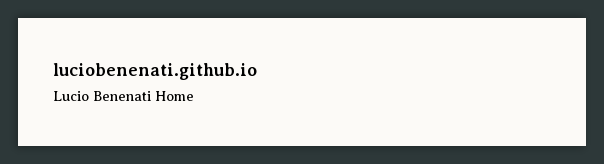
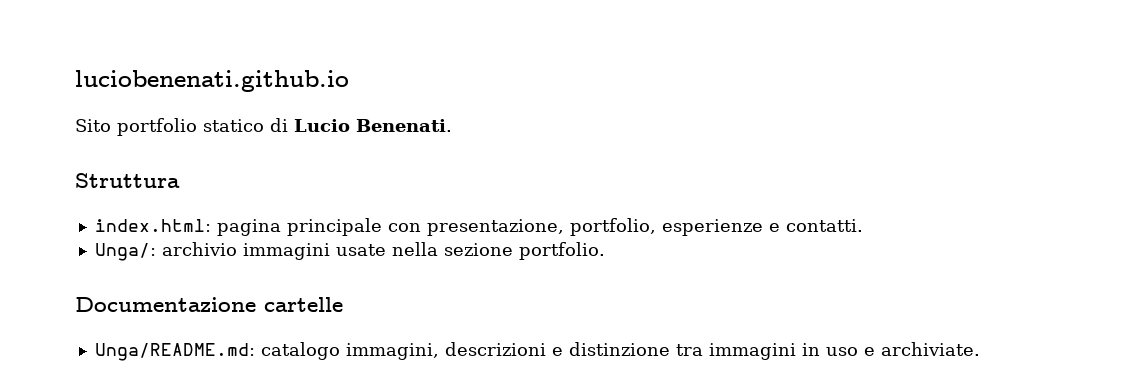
- Lucio Benenati Home
+ Sito portfolio statico di Lucio Benenati.
+ Struttura
+ index.html: pagina principale con presentazione, portfolio, esperienze e contatti.
+ Unga/: archivio immagini usate nella sezione portfolio.
+ Documentazione cartelle
+ Unga/README.md: catalogo immagini, descrizioni e distinzione tra immagini in uso e archiviate.

